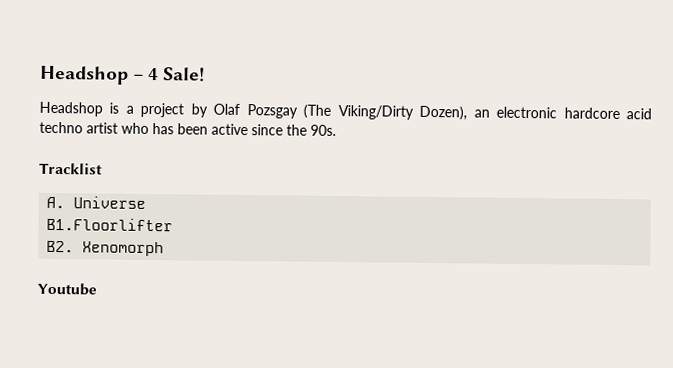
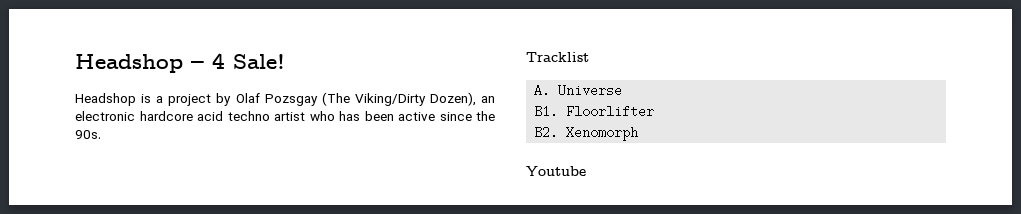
- B1.Floorlifter
+ B1. Floorlifter

